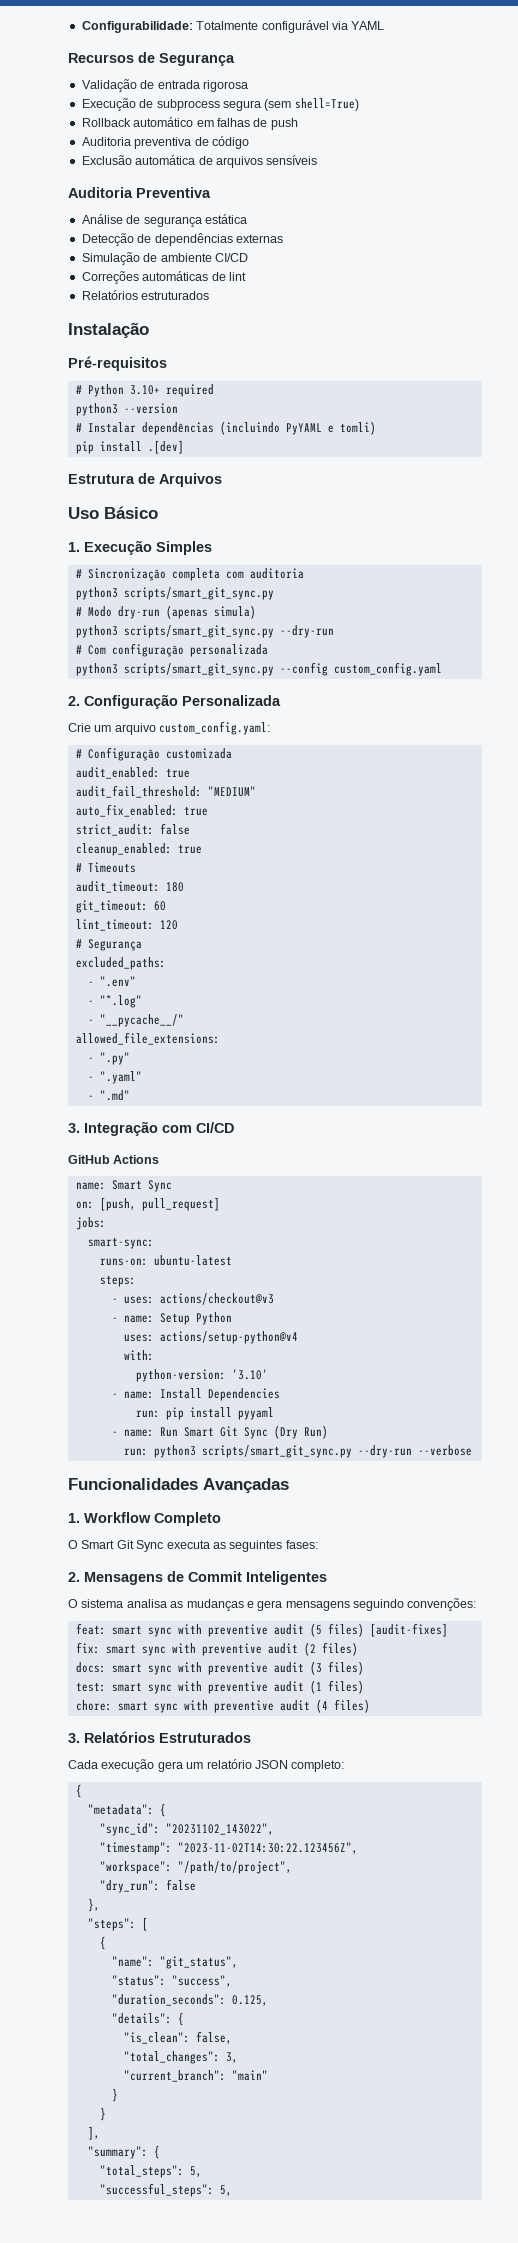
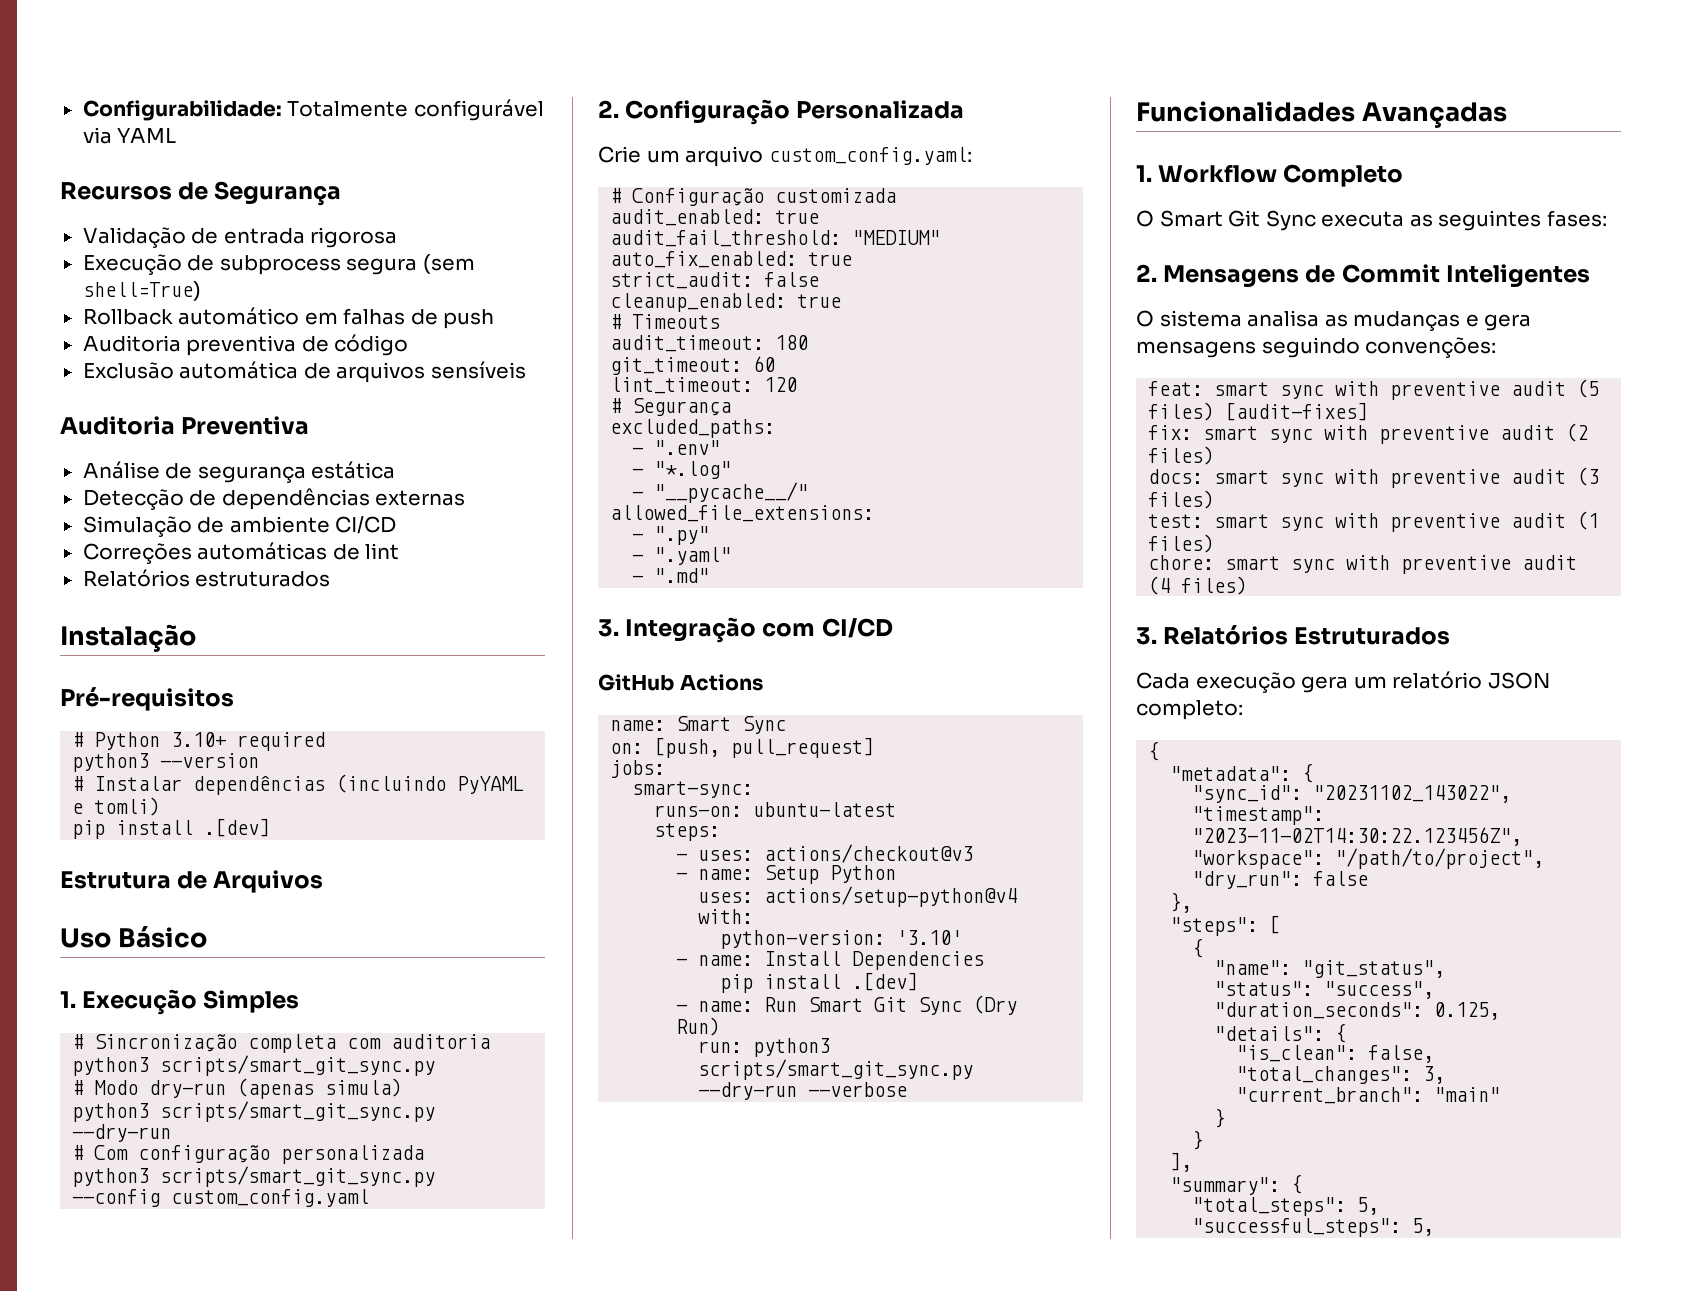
  - name: Install Dependencies
- run: pip install pyyaml
+ pip install .[dev]

